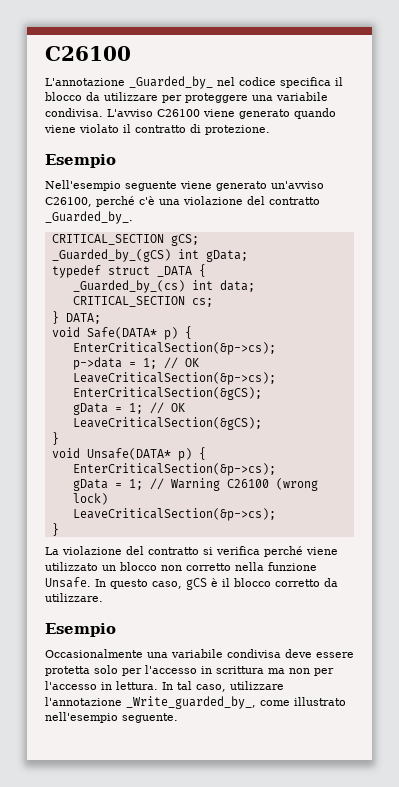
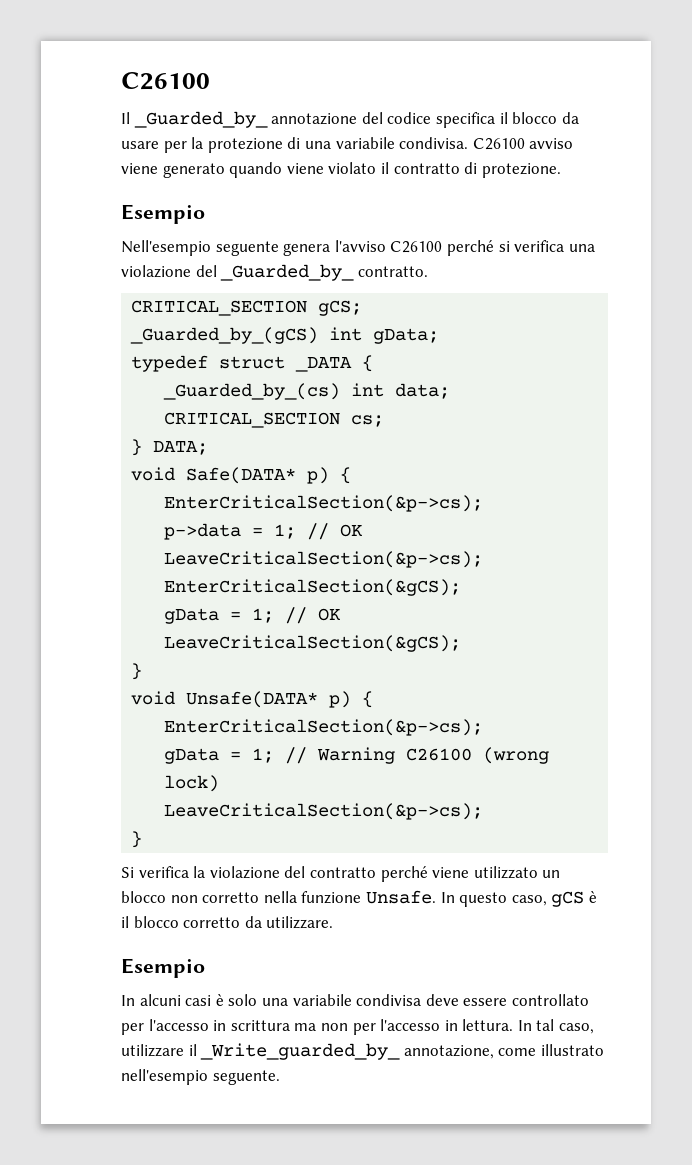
- L'annotazione _Guarded_by_ nel codice specifica il blocco da utilizzare per proteggere una variabile condivisa.
+ Il _Guarded_by_ annotazione del codice specifica il blocco da usare per la protezione di una variabile condivisa.
- L'avviso C26100 viene generato quando viene violato il contratto di protezione.
+ C26100 avviso viene generato quando viene violato il contratto di protezione.
- Nell'esempio seguente viene generato un'avviso C26100, perché c'è una violazione del contratto _Guarded_by_.
+ Nell'esempio seguente genera l'avviso C26100 perché si verifica una violazione del _Guarded_by_ contratto.
- La violazione del contratto si verifica perché viene utilizzato un blocco non corretto nella funzione Unsafe.
+ Si verifica la violazione del contratto perché viene utilizzato un blocco non corretto nella funzione Unsafe.
- Occasionalmente una variabile condivisa deve essere protetta solo per l'accesso in scrittura ma non per l'accesso in lettura.
+ In alcuni casi è solo una variabile condivisa deve essere controllato per l'accesso in scrittura ma non per l'accesso in lettura.
- In tal caso, utilizzare l'annotazione _Write_guarded_by_, come illustrato nell'esempio seguente.
+ In tal caso, utilizzare il _Write_guarded_by_ annotazione, come illustrato nell'esempio seguente.

